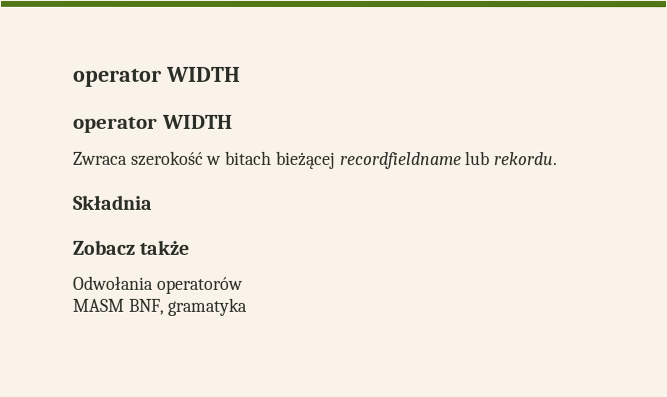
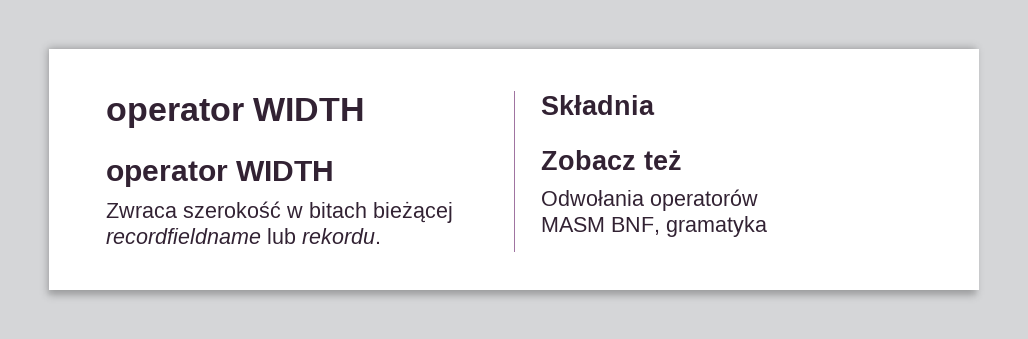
- Zobacz także
+ Zobacz też

